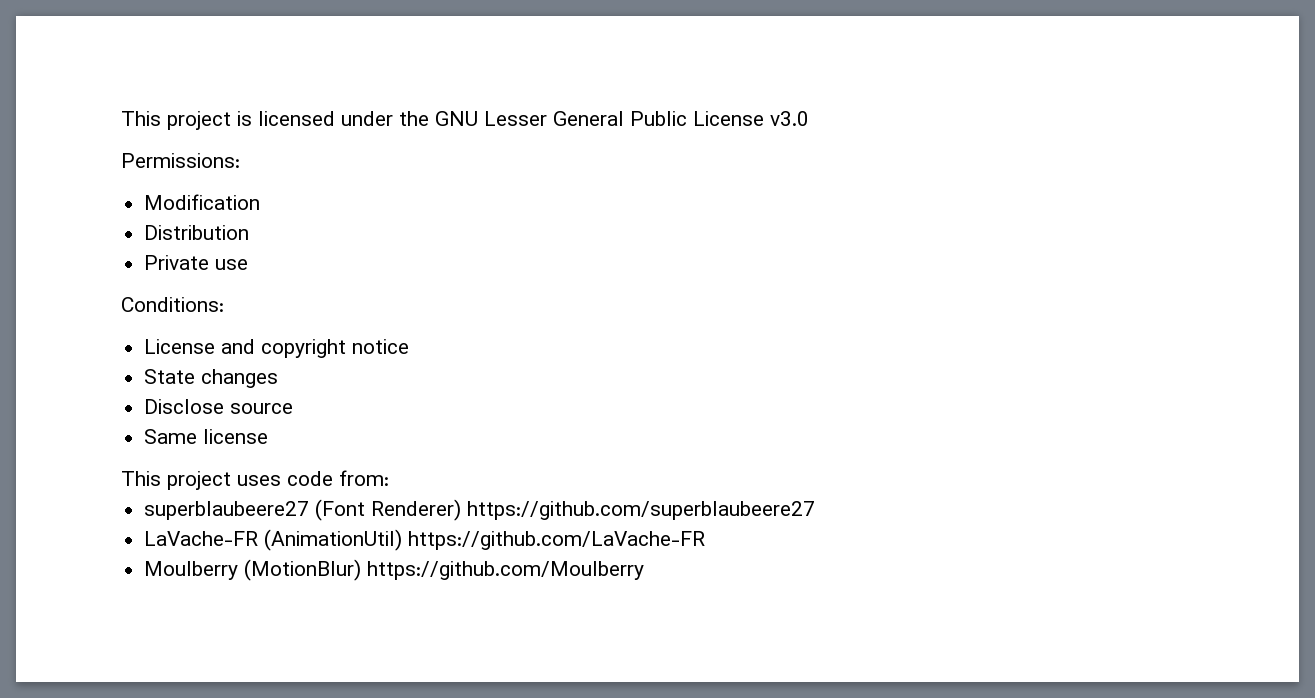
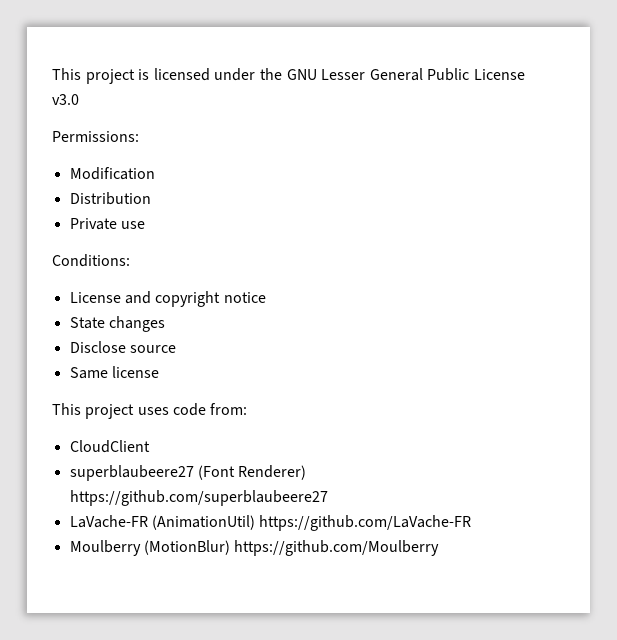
+ CloudClient

